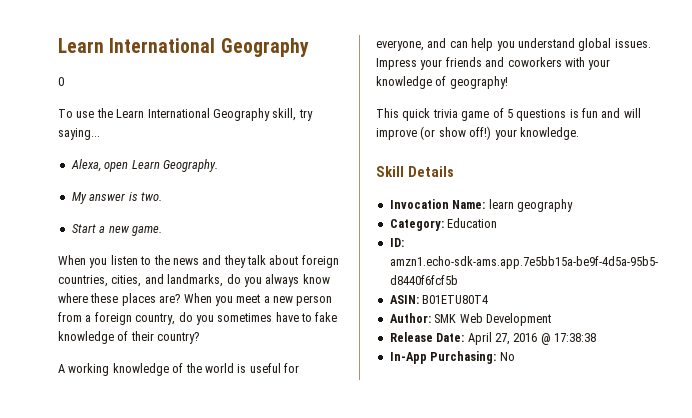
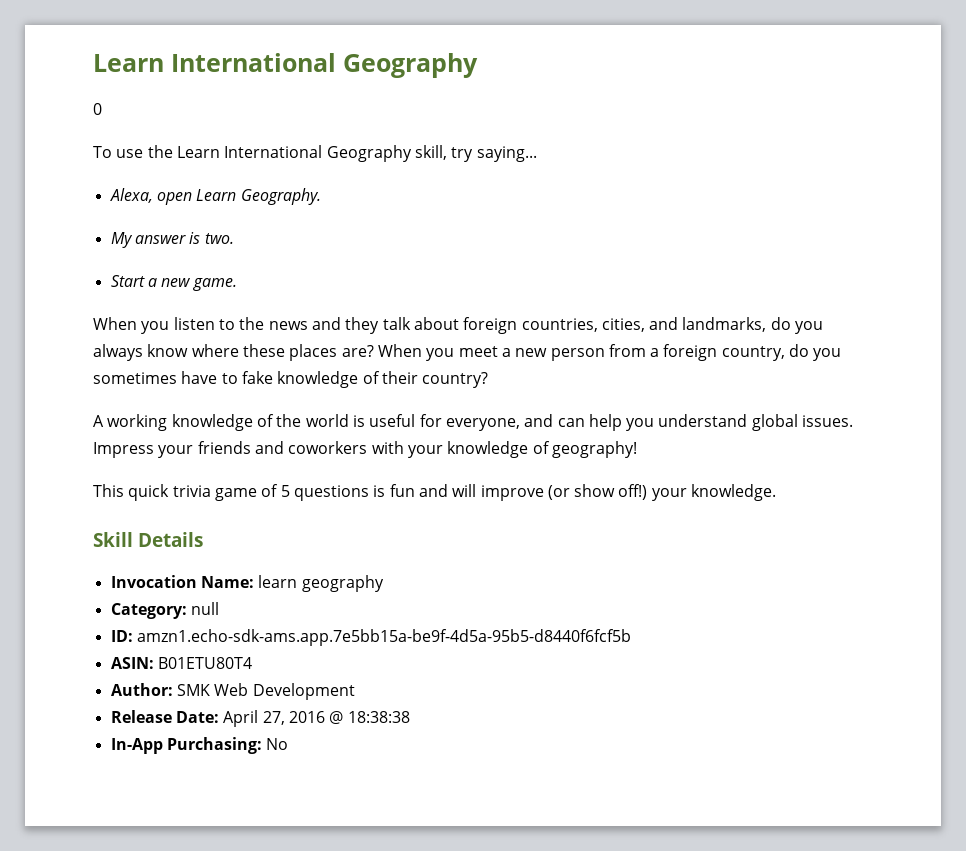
- Category: Education
+ Category: null
- Release Date: April 27, 2016 @ 17:38:38
+ Release Date: April 27, 2016 @ 18:38:38

